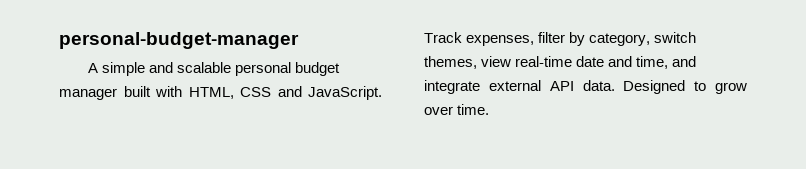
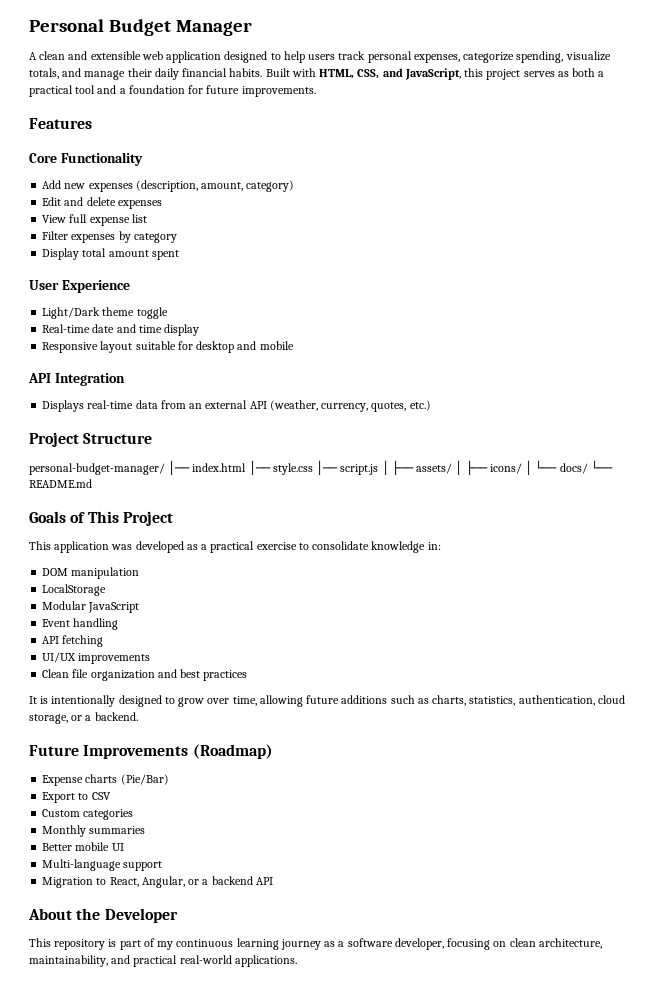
- personal-budget-manager
- A simple and scalable personal budget manager built with HTML, CSS and JavaScript. Track expenses, filter by category, switch themes, view real-time date and time, and integrate external API data. Designed to grow over time.
+ Personal Budget Manager
+ A clean and extensible web application designed to help users track personal expenses, categorize spending, visualize totals, and manage their daily financial habits. Built with HTML, CSS, and JavaScript, this project serves as both a practical tool and a foundation for future improvements.
+ Features
+ Core Functionality
+ Add new expenses (description, amount, category)
+ Edit and delete expenses
+ View full expense list
+ Filter expenses by category
+ Display total amount spent
+ User Experience
+ Light/Dark theme toggle
+ Real-time date and time display
+ Responsive layout suitable for desktop and mobile
+ API Integration
+ Displays real-time data from an external API (weather, currency, quotes, etc.)
+ Project Structure
+ personal-budget-manager/ │── index.html │── style.css │── script.js │ ├── assets/ │ ├── icons/ │ └── docs/ └── README.md
+ Goals of This Project
+ This application was developed as a practical exercise to consolidate knowledge in:
+ DOM manipulation
+ LocalStorage
+ Modular JavaScript
+ Event handling
+ API fetching
+ UI/UX improvements
+ Clean file organization and best practices
+ It is intentionally designed to grow over time, allowing future additions such as charts, statistics, authentication, cloud storage, or a backend.
+ Future Improvements (Roadmap)
+ Expense charts (Pie/Bar)
+ Export to CSV
+ Custom categories
+ Monthly summaries
+ Better mobile UI
+ Multi-language support
+ Migration to React, Angular, or a backend API
+ About the Developer
+ This repository is part of my continuous learning journey as a software developer, focusing on clean architecture, maintainability, and practical real-world applications.

